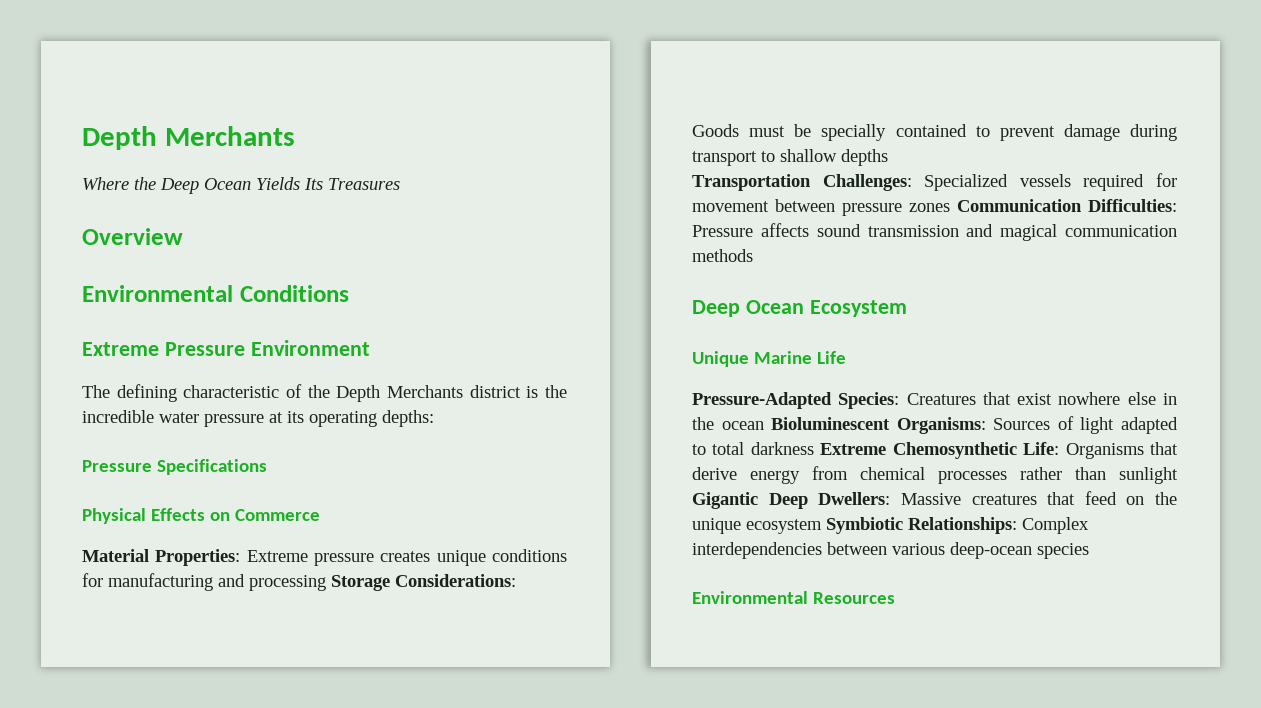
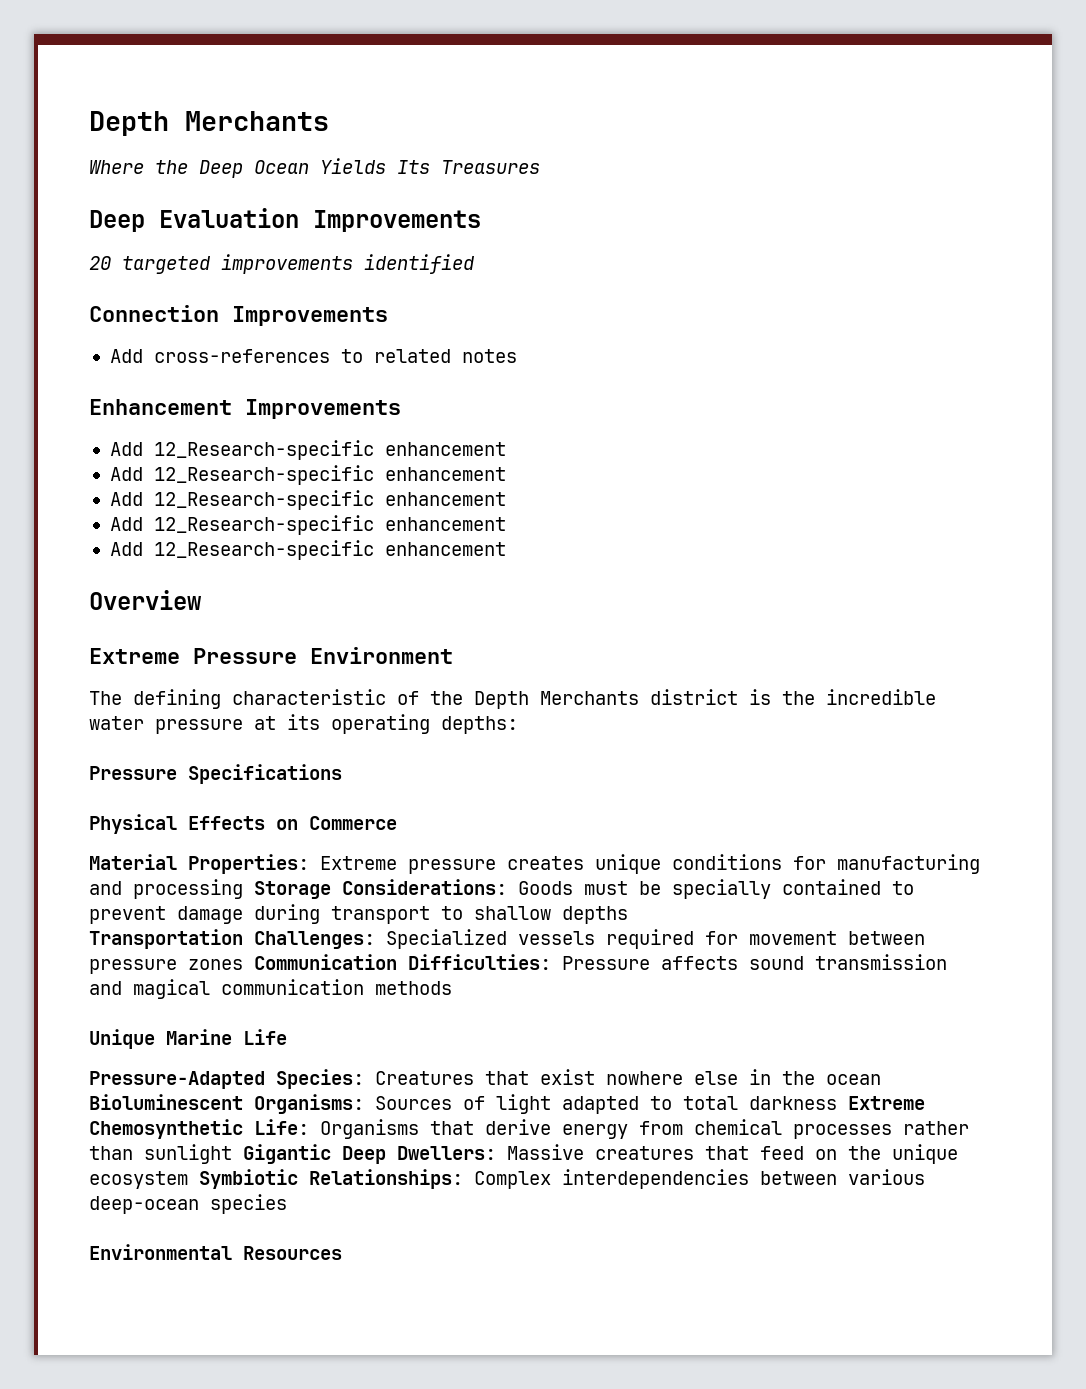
+ Deep Evaluation Improvements
+ 20 targeted improvements identified
+ Connection Improvements
+ Add cross-references to related notes
+ Enhancement Improvements
+ Add 12_Research-specific enhancement
+ Add 12_Research-specific enhancement
+ Add 12_Research-specific enhancement
+ Add 12_Research-specific enhancement
+ Add 12_Research-specific enhancement
- Environmental Conditions
- Deep Ocean Ecosystem

